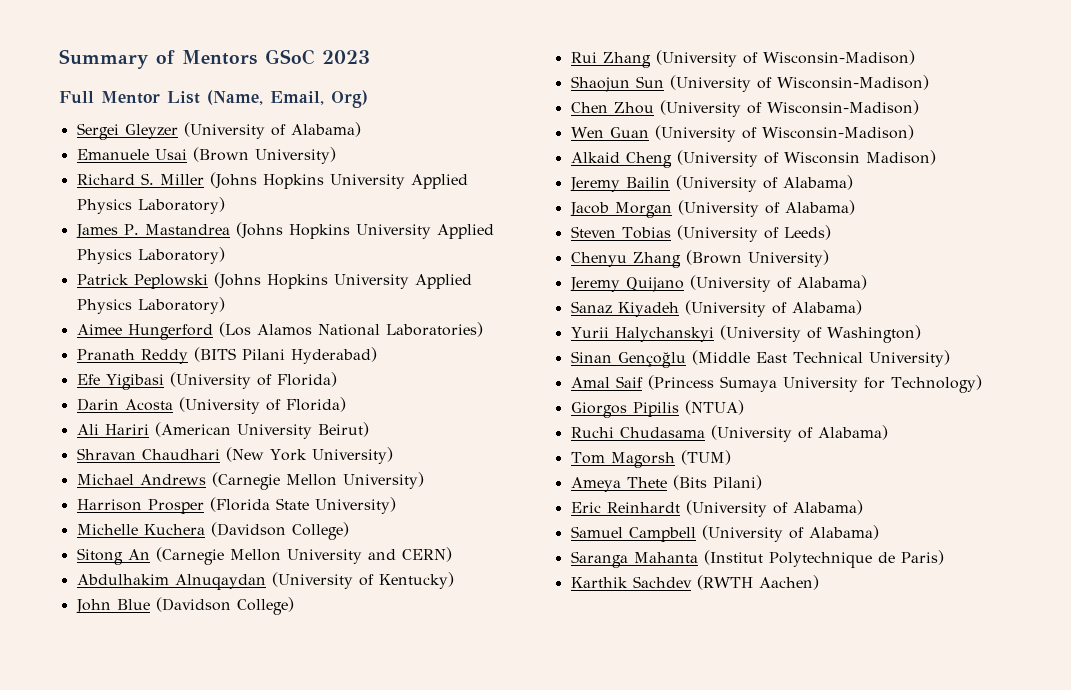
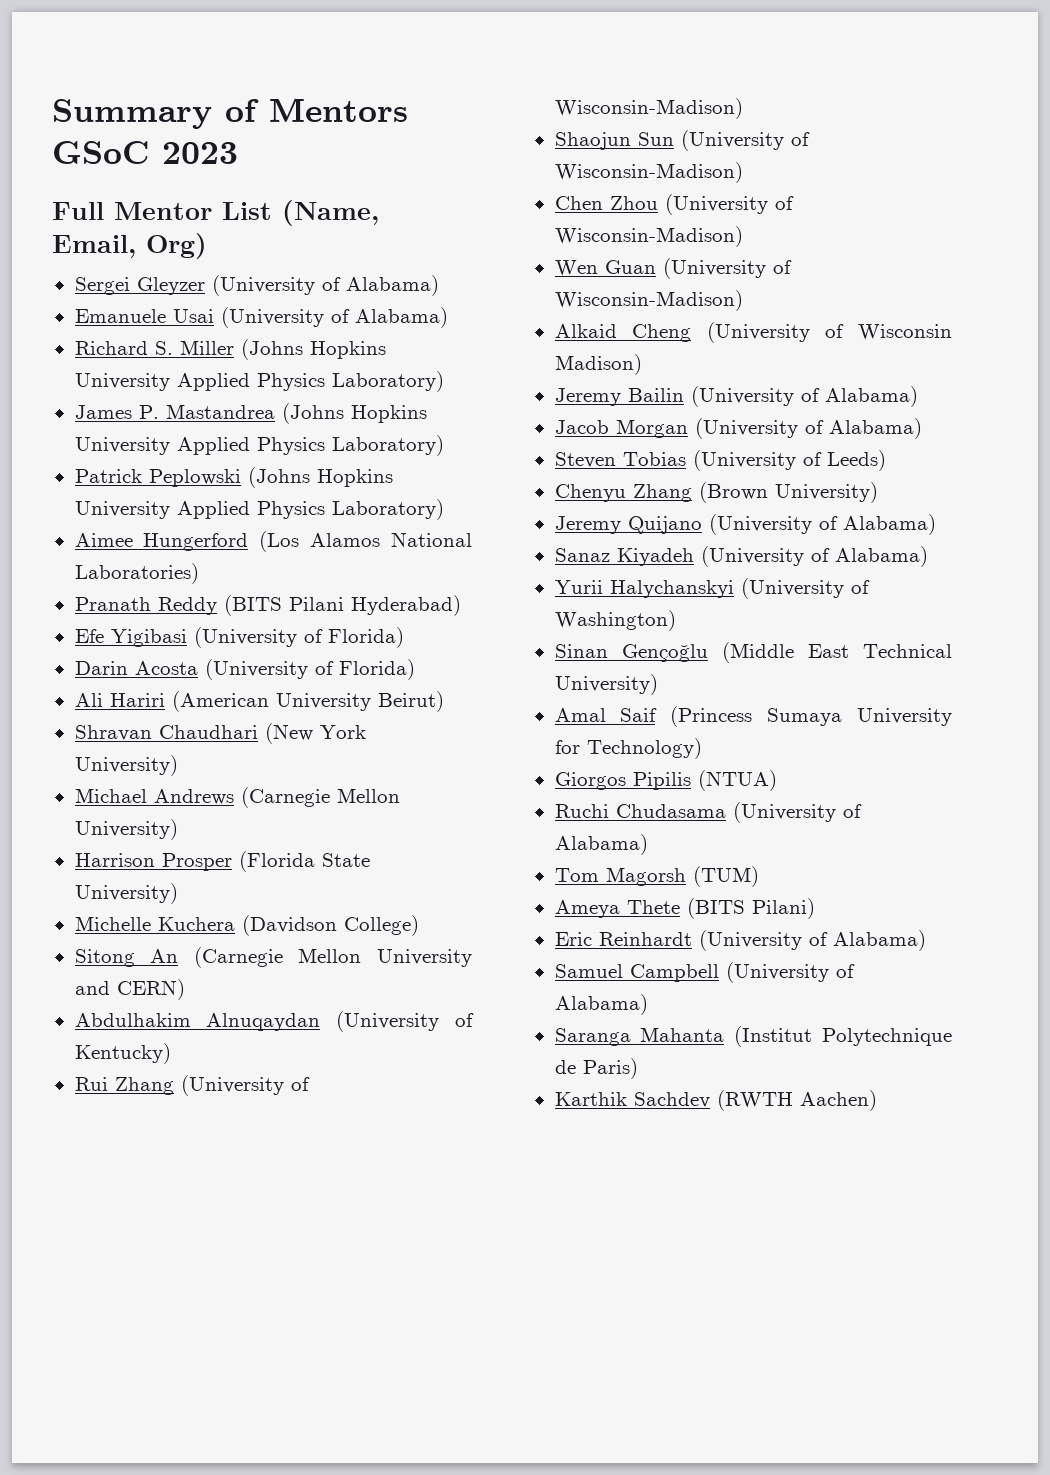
- Emanuele Usai (Brown University)
+ Emanuele Usai (University of Alabama)
- John Blue (Davidson College)
- Ameya Thete (Bits Pilani)
+ Ameya Thete (BITS Pilani)

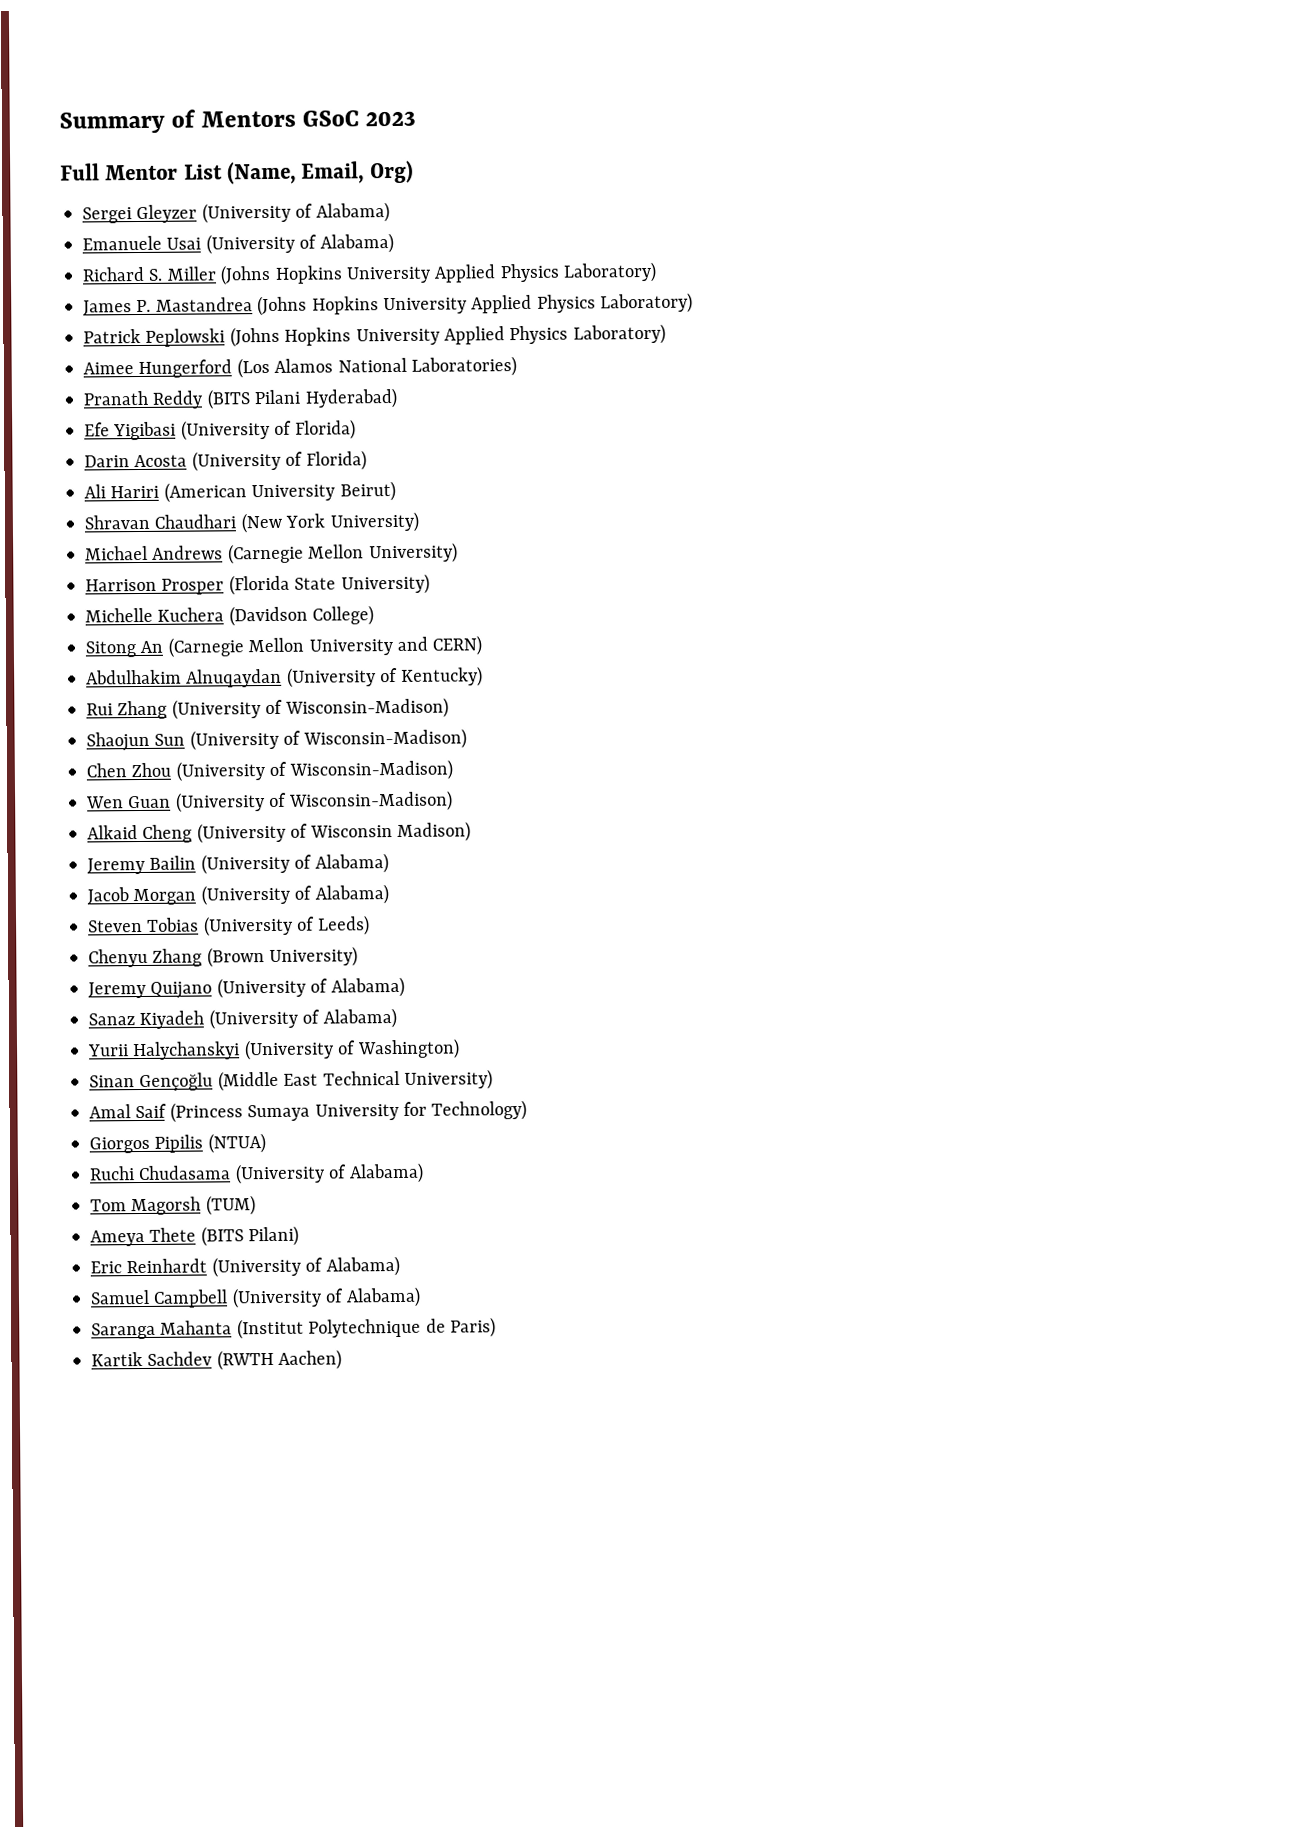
- Karthik Sachdev (RWTH Aachen)
+ Kartik Sachdev (RWTH Aachen)

